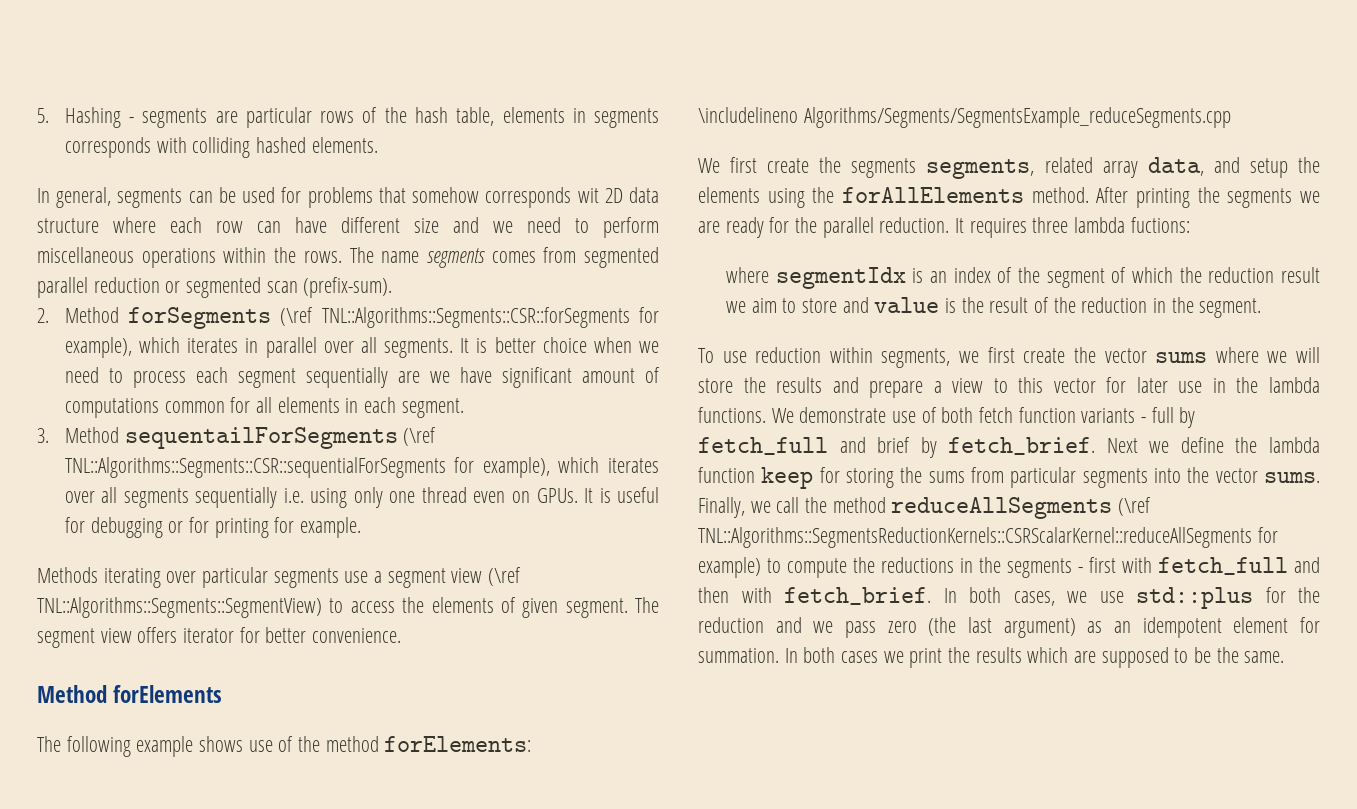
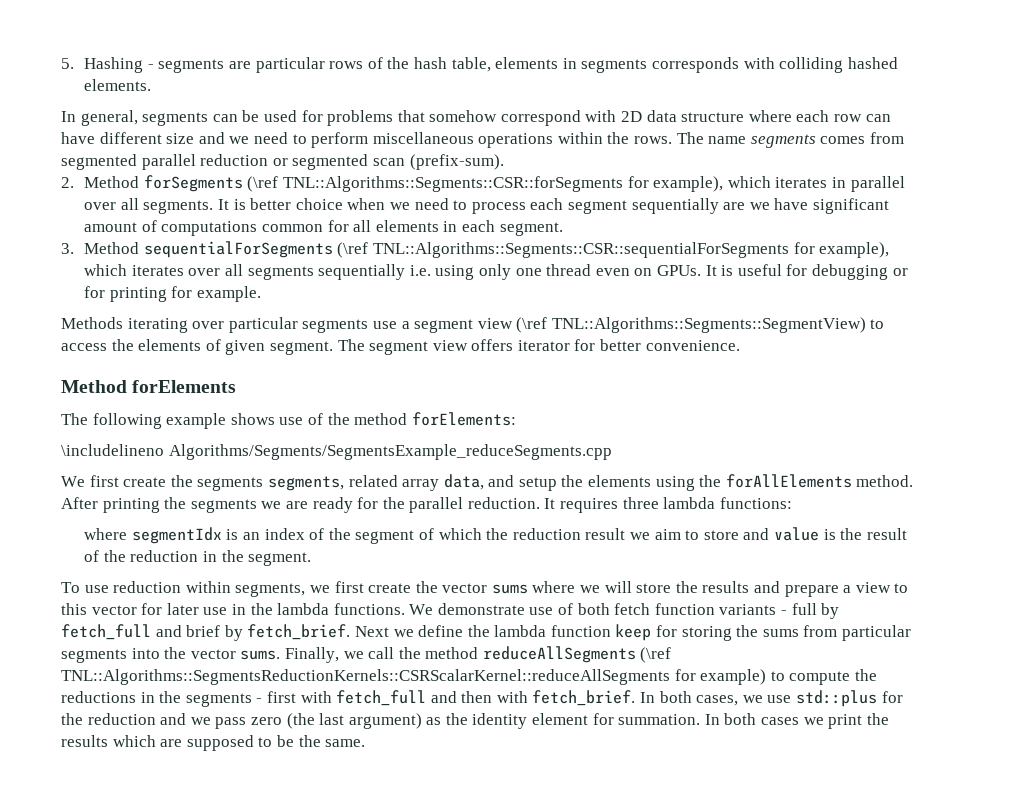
- In general, segments can be used for problems that somehow corresponds wit 2D data structure where each row can have different size and we need to perform miscellaneous operations within the rows.
+ In general, segments can be used for problems that somehow correspond with 2D data structure where each row can have different size and we need to perform miscellaneous operations within the rows.
- 3. Method sequentailForSegments (\ref TNL::Algorithms::Segments::CSR::sequentialForSegments for example), which iterates over all segments sequentially i.e. using only one thread even on GPUs.
+ 3. Method sequentialForSegments (\ref TNL::Algorithms::Segments::CSR::sequentialForSegments for example), which iterates over all segments sequentially i.e. using only one thread even on GPUs.
- It requires three lambda fuctions:
+ It requires three lambda functions:
- In both cases, we use std::plus for the reduction and we pass zero (the last argument) as an idempotent element for summation.
+ In both cases, we use std::plus for the reduction and we pass zero (the last argument) as the identity element for summation.

